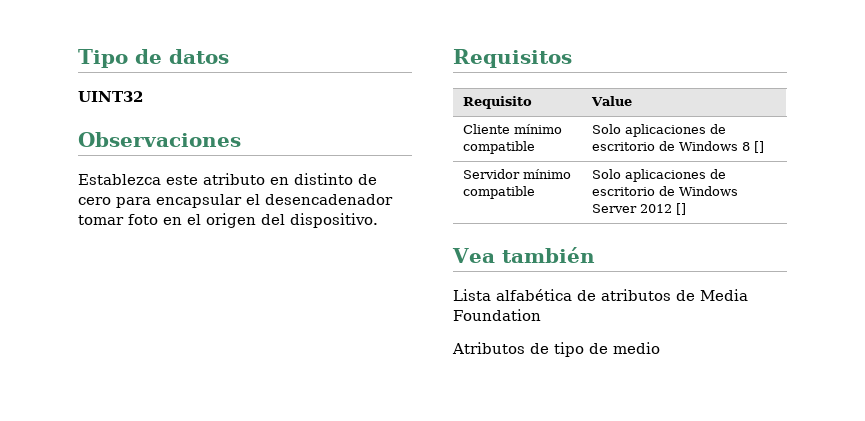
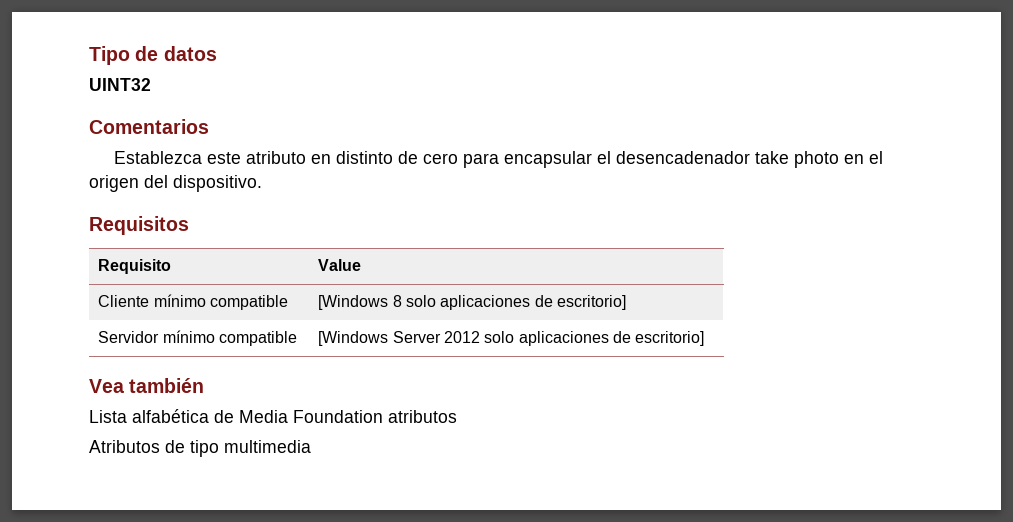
- Observaciones
+ Comentarios
- Establezca este atributo en distinto de cero para encapsular el desencadenador tomar foto en el origen del dispositivo.
+ Establezca este atributo en distinto de cero para encapsular el desencadenador take photo en el origen del dispositivo.
- Cliente mínimo compatible | Solo aplicaciones de escritorio de Windows 8 []
- Servidor mínimo compatible | Solo aplicaciones de escritorio de Windows Server 2012 []
+ Cliente mínimo compatible | [Windows 8 solo aplicaciones de escritorio]
+ Servidor mínimo compatible | [Windows Server 2012 solo aplicaciones de escritorio]
- Lista alfabética de atributos de Media Foundation
+ Lista alfabética de Media Foundation atributos
- Atributos de tipo de medio
+ Atributos de tipo multimedia

